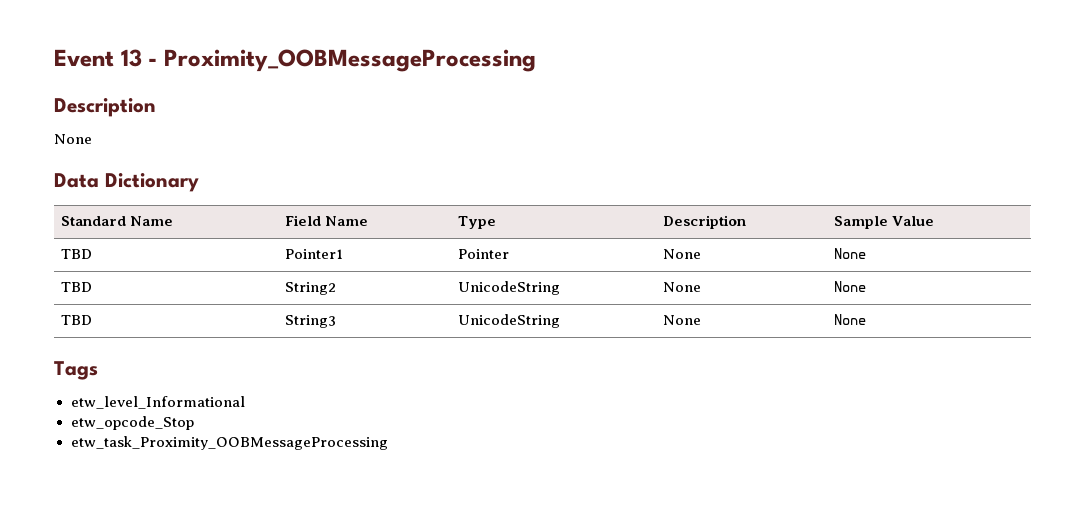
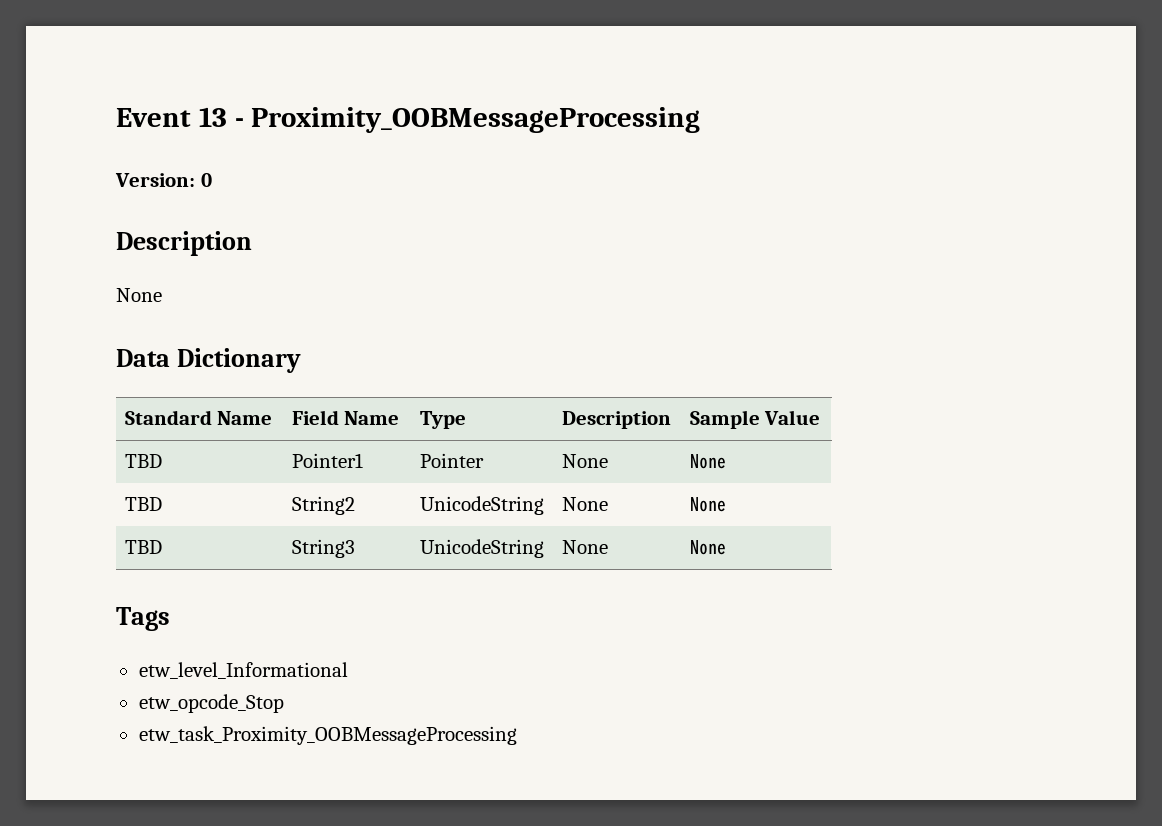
+ Version: 0

